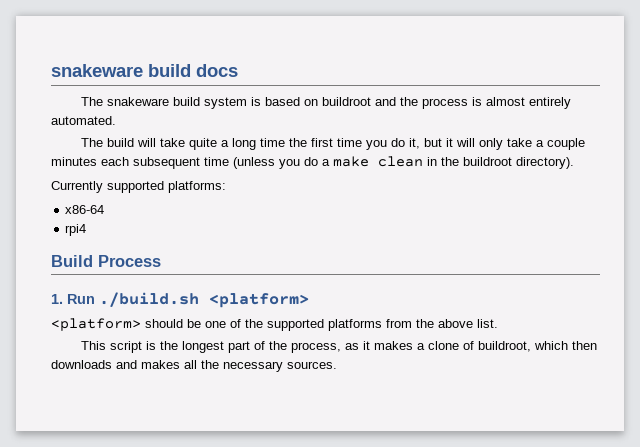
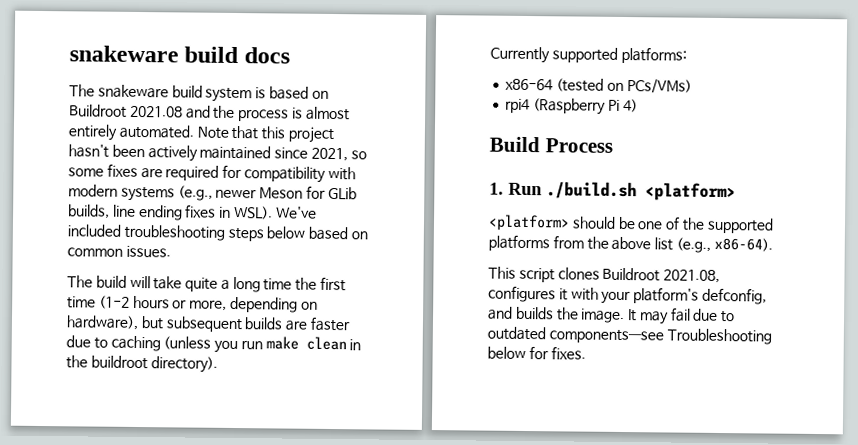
- The snakeware build system is based on buildroot and the process is almost entirely automated.
+ The snakeware build system is based on Buildroot 2021.08 and the process is almost entirely automated. Note that this project hasn't been actively maintained since 2021, so some fixes are required for compatibility with modern systems (e.g., newer Meson for GLib builds, line ending fixes in WSL). We've included troubleshooting steps below based on common issues.
- The build will take quite a long time the first time you do it, but it will only take a couple minutes each subsequent time (unless you do a make clean in the buildroot directory).
+ The build will take quite a long time the first time (1-2 hours or more, depending on hardware), but subsequent builds are faster due to caching (unless you run make clean in the buildroot directory).
- x86-64
- rpi4
+ x86-64 (tested on PCs/VMs)
+ rpi4 (Raspberry Pi 4)
- <platform> should be one of the supported platforms from the above list.
+ <platform> should be one of the supported platforms from the above list (e.g., x86-64).
- This script is the longest part of the process, as it makes a clone of buildroot, which then downloads and makes all the necessary sources.
+ This script clones Buildroot 2021.08, configures it with your platform's defconfig, and builds the image. It may fail due to outdated components—see Troubleshooting below for fixes.

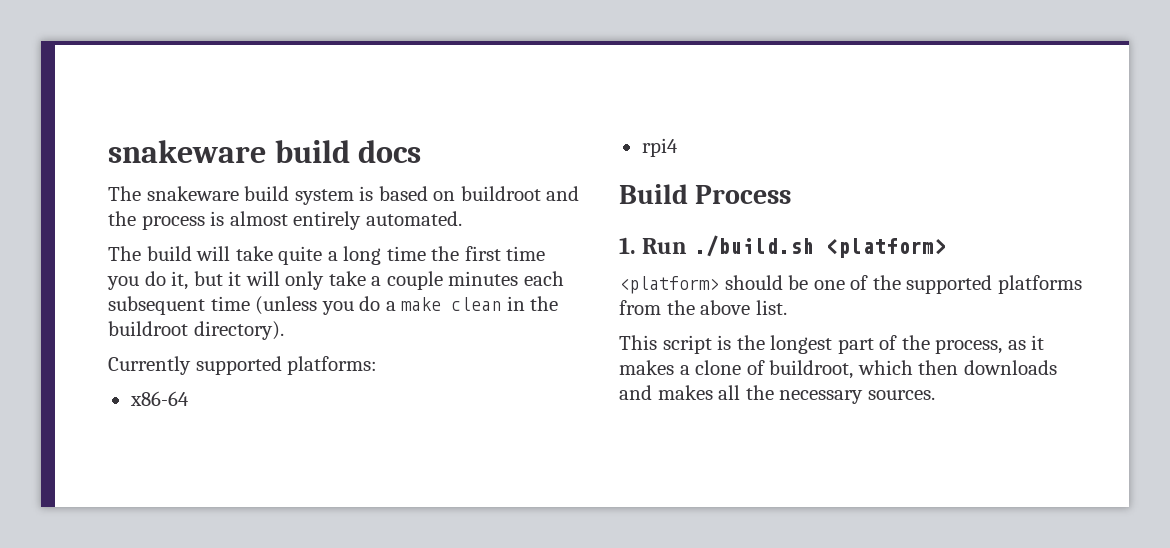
- The snakeware build system is based on Buildroot 2021.08 and the process is almost entirely automated. Note that this project hasn't been actively maintained since 2021, so some fixes are required for compatibility with modern systems (e.g., newer Meson for GLib builds, line ending fixes in WSL). We've included troubleshooting steps below based on common issues.
+ The snakeware build system is based on buildroot and the process is almost entirely automated.
- The build will take quite a long time the first time (1-2 hours or more, depending on hardware), but subsequent builds are faster due to caching (unless you run make clean in the buildroot directory).
+ The build will take quite a long time the first time you do it, but it will only take a couple minutes each subsequent time (unless you do a make clean in the buildroot directory).
- x86-64 (tested on PCs/VMs)
- rpi4 (Raspberry Pi 4)
+ x86-64
+ rpi4
- <platform> should be one of the supported platforms from the above list (e.g., x86-64).
+ <platform> should be one of the supported platforms from the above list.
- This script clones Buildroot 2021.08, configures it with your platform's defconfig, and builds the image. It may fail due to outdated components—see Troubleshooting below for fixes.
+ This script is the longest part of the process, as it makes a clone of buildroot, which then downloads and makes all the necessary sources.

